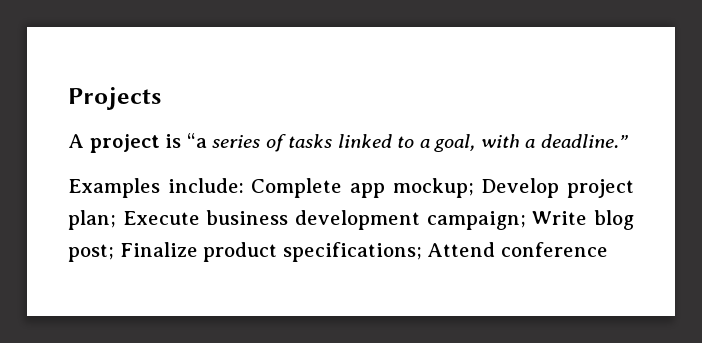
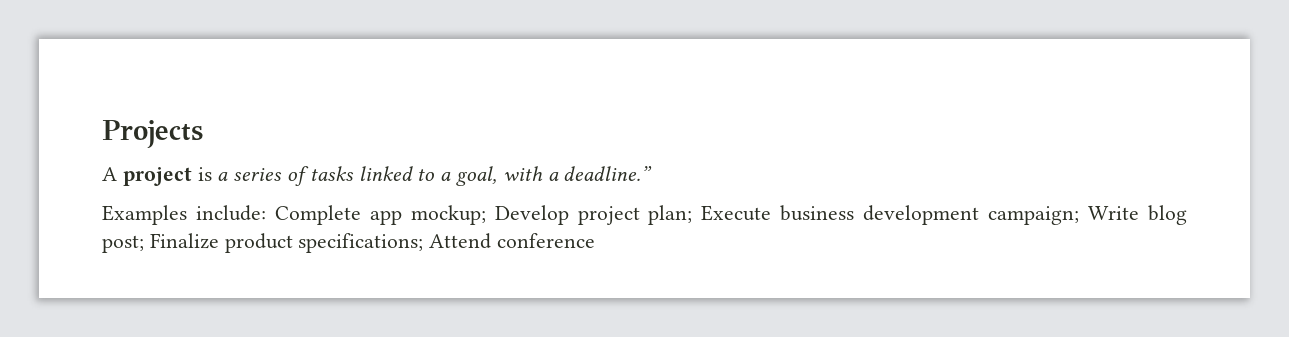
- A project is “a series of tasks linked to a goal, with a deadline.”
+ A project is a series of tasks linked to a goal, with a deadline.”

